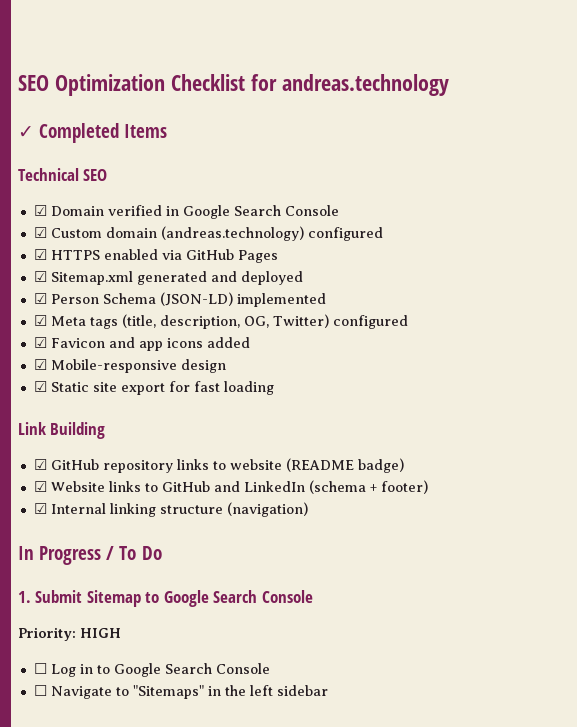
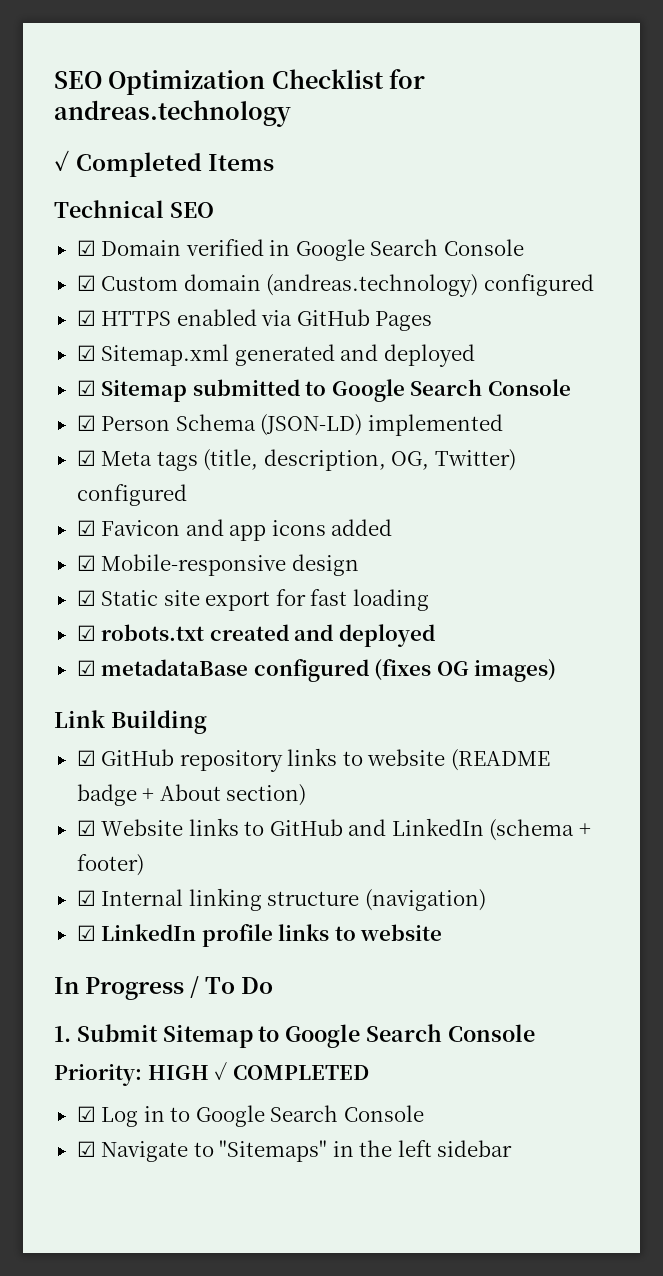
+ ☑ Sitemap submitted to Google Search Console
+ ☑ robots.txt created and deployed
+ ☑ metadataBase configured (fixes OG images)
- ☑ GitHub repository links to website (README badge)
+ ☑ GitHub repository links to website (README badge + About section)
+ ☑ LinkedIn profile links to website
- Priority: HIGH
- ☐ Log in to Google Search Console
+ Priority: HIGH ✓ COMPLETED
+ ☑ Log in to Google Search Console
- ☐ Navigate to "Sitemaps" in the left sidebar
+ ☑ Navigate to "Sitemaps" in the left sidebar

